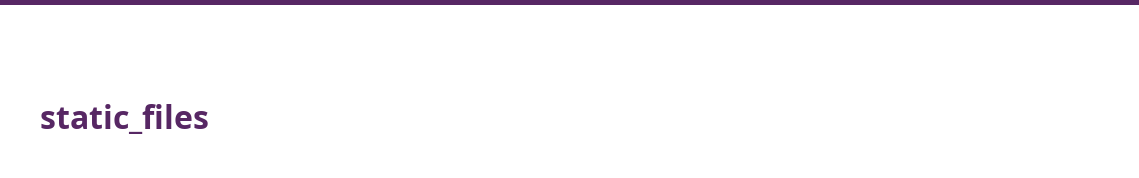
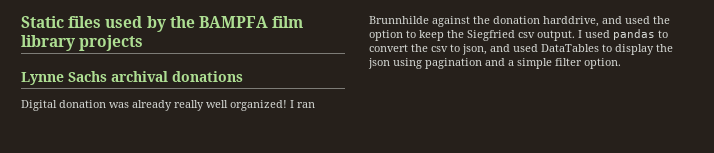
- static_files
+ Static files used by the BAMPFA film library projects
+ Lynne Sachs archival donations
+ Digital donation was already really well organized! I ran Brunnhilde against the donation harddrive, and used the option to keep the Siegfried csv output. I used pandas to convert the csv to json, and used DataTables to display the json using pagination and a simple filter option.

